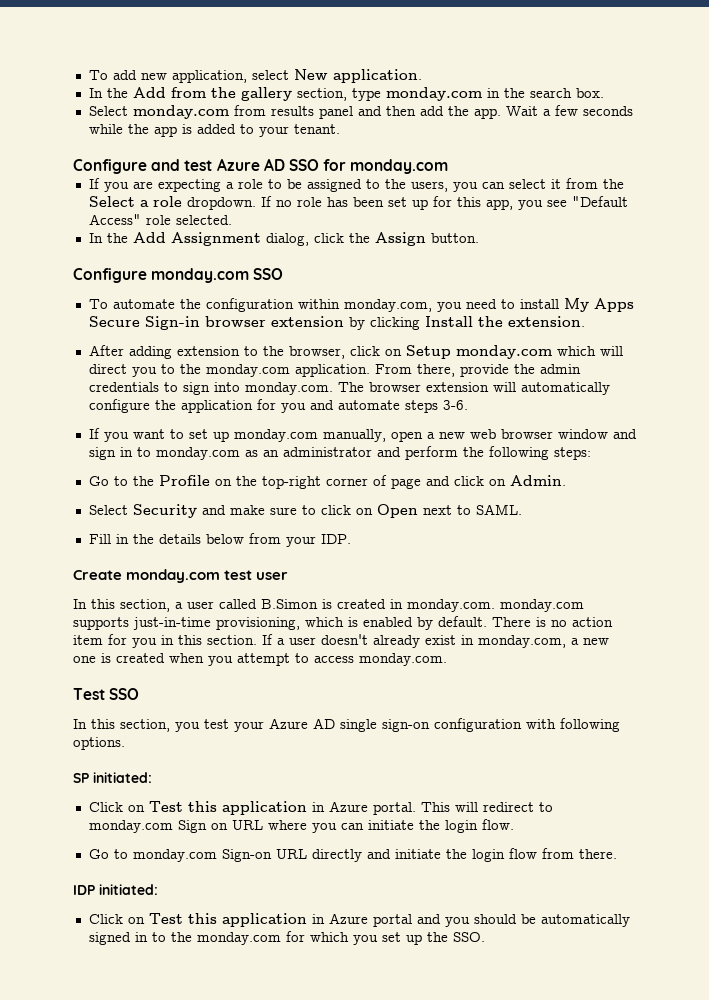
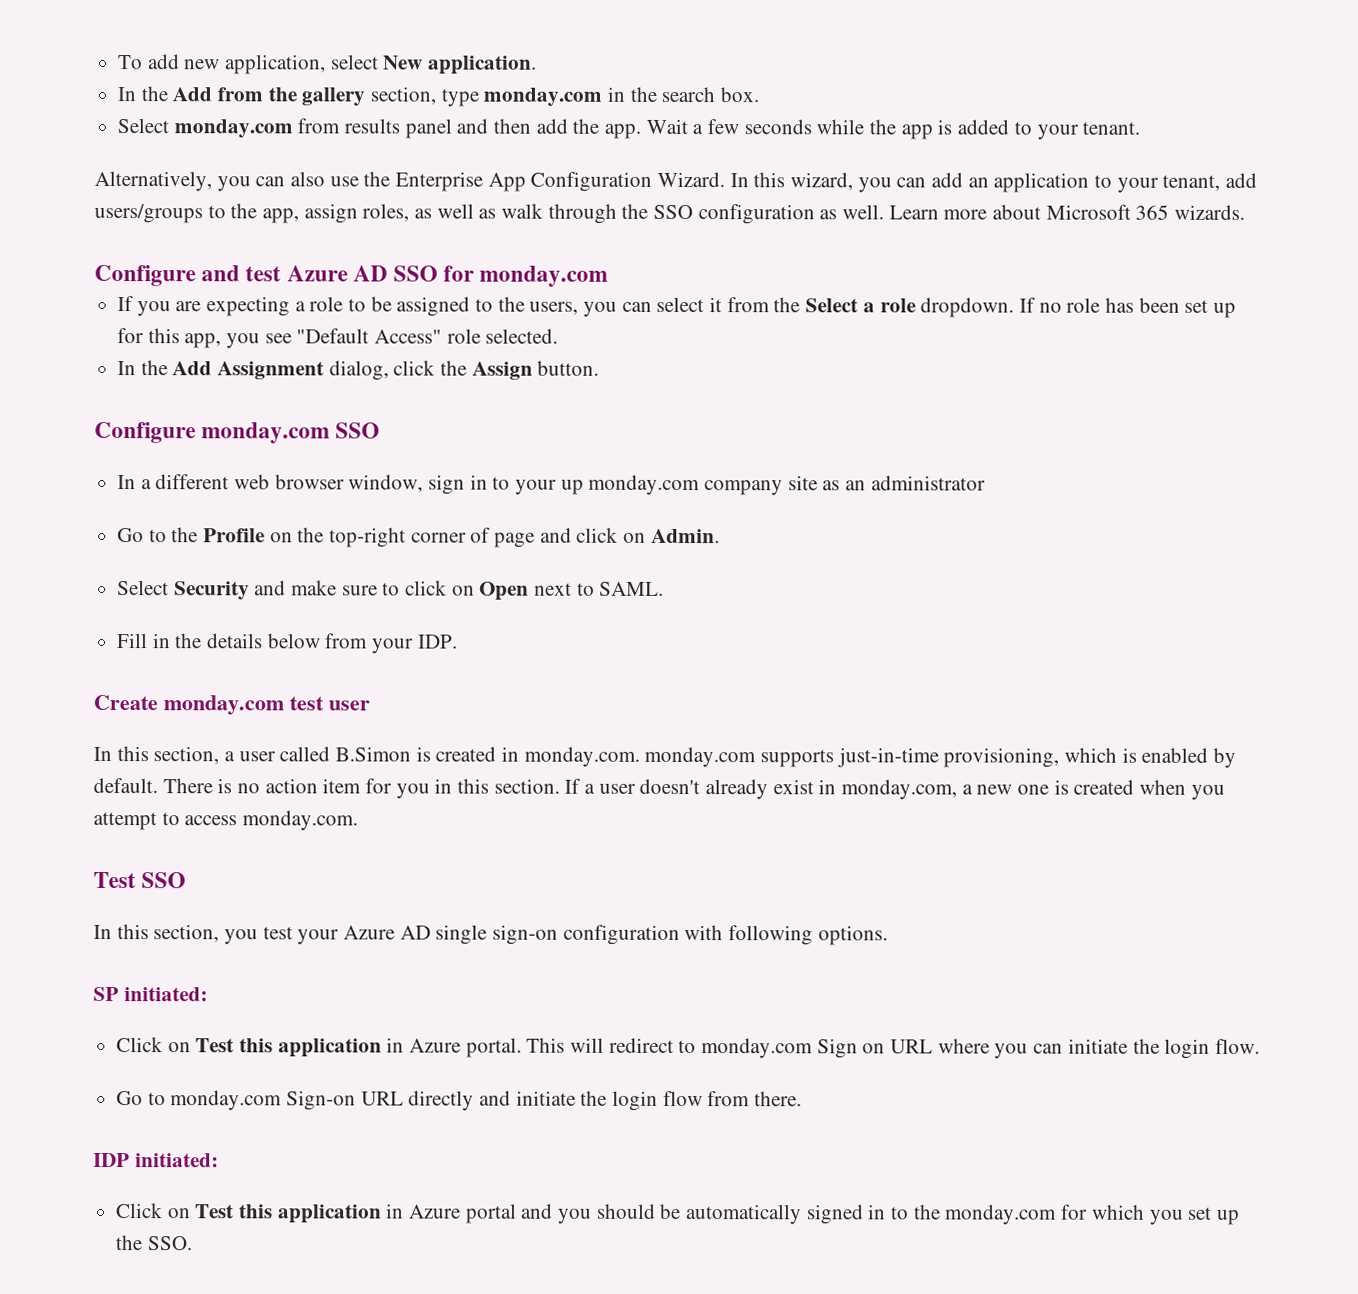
+ Alternatively, you can also use the Enterprise App Configuration Wizard. In this wizard, you can add an application to your tenant, add users/groups to the app, assign roles, as well as walk through the SSO configuration as well. Learn more about Microsoft 365 wizards.
- To automate the configuration within monday.com, you need to install My Apps Secure Sign-in browser extension by clicking Install the extension.
- After adding extension to the browser, click on Setup monday.com which will direct you to the monday.com application. From there, provide the admin credentials to sign into monday.com. The browser extension will automatically configure the application for you and automate steps 3-6.
- If you want to set up monday.com manually, open a new web browser window and sign in to monday.com as an administrator and perform the following steps:
+ In a different web browser window, sign in to your up monday.com company site as an administrator

